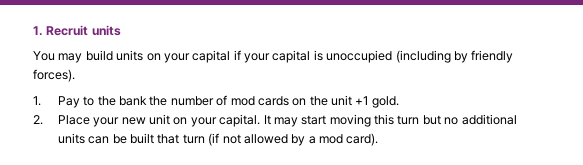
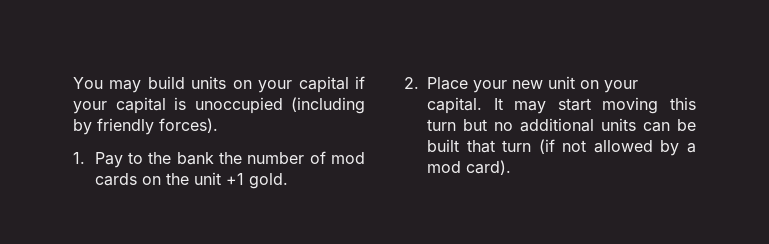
- 1. Recruit units

